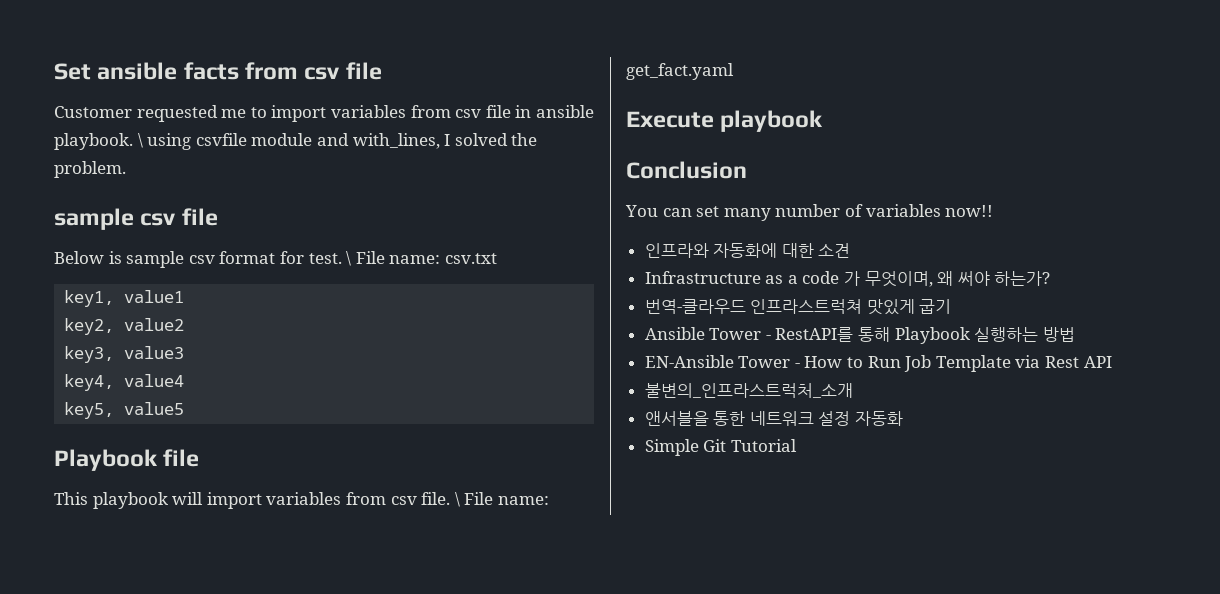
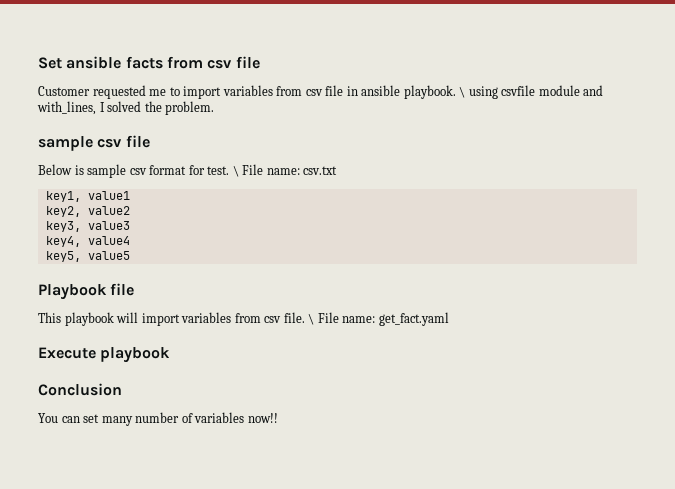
- 인프라와 자동화에 대한 소견
- Infrastructure as a code 가 무엇이며, 왜 써야 하는가?
- 번역-클라우드 인프라스트럭쳐 맛있게 굽기
- Ansible Tower - RestAPI를 통해 Playbook 실행하는 방법
- EN-Ansible Tower - How to Run Job Template via Rest API
- 불변의_인프라스트럭처_소개
- 앤서블을 통한 네트워크 설정 자동화
- Simple Git Tutorial

